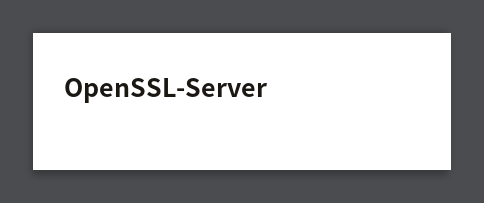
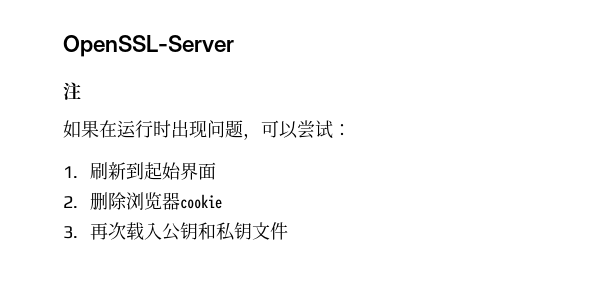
+ 注
+ 如果在运行时出现问题，可以尝试：
+ 1.刷新到起始界面
+ 2.删除浏览器cookie
+ 3.再次载入公钥和私钥文件

